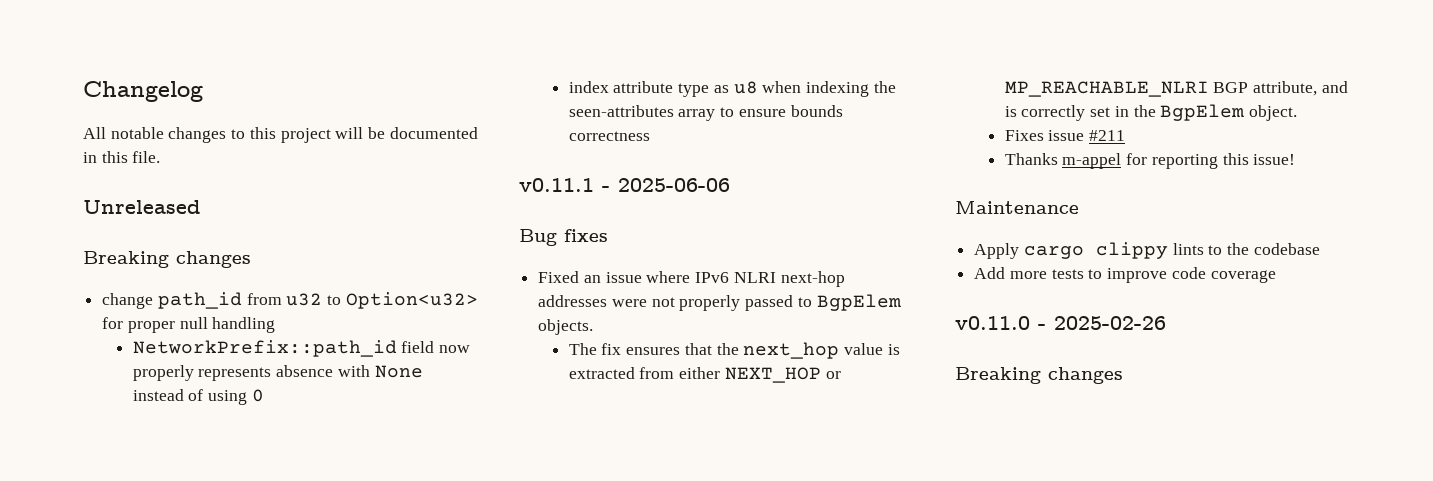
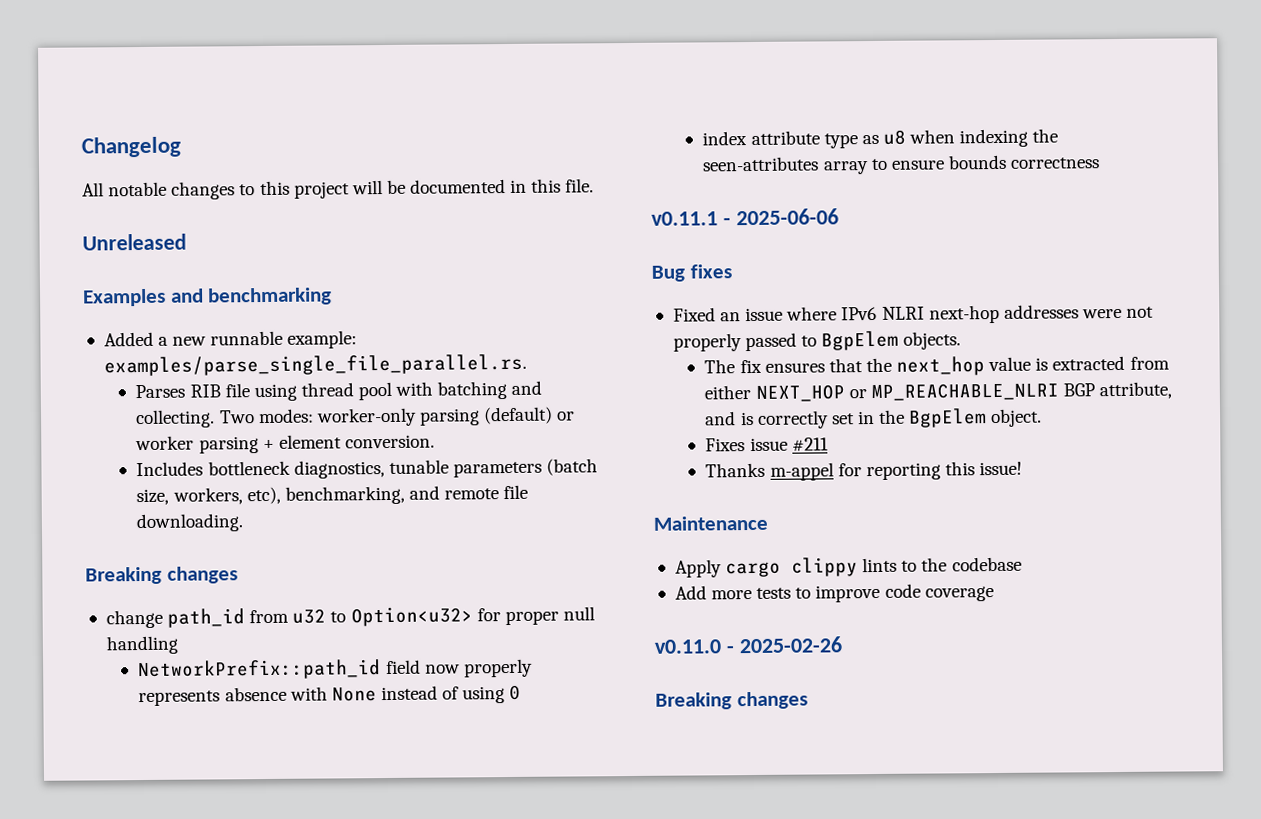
+ Examples and benchmarking
+ Added a new runnable example: examples/parse_single_file_parallel.rs.
+ Parses RIB file using thread pool with batching and collecting. Two modes: worker-only parsing (default) or worker parsing + element conversion.
+ Includes bottleneck diagnostics, tunable parameters (batch size, workers, etc), benchmarking, and remote file downloading.

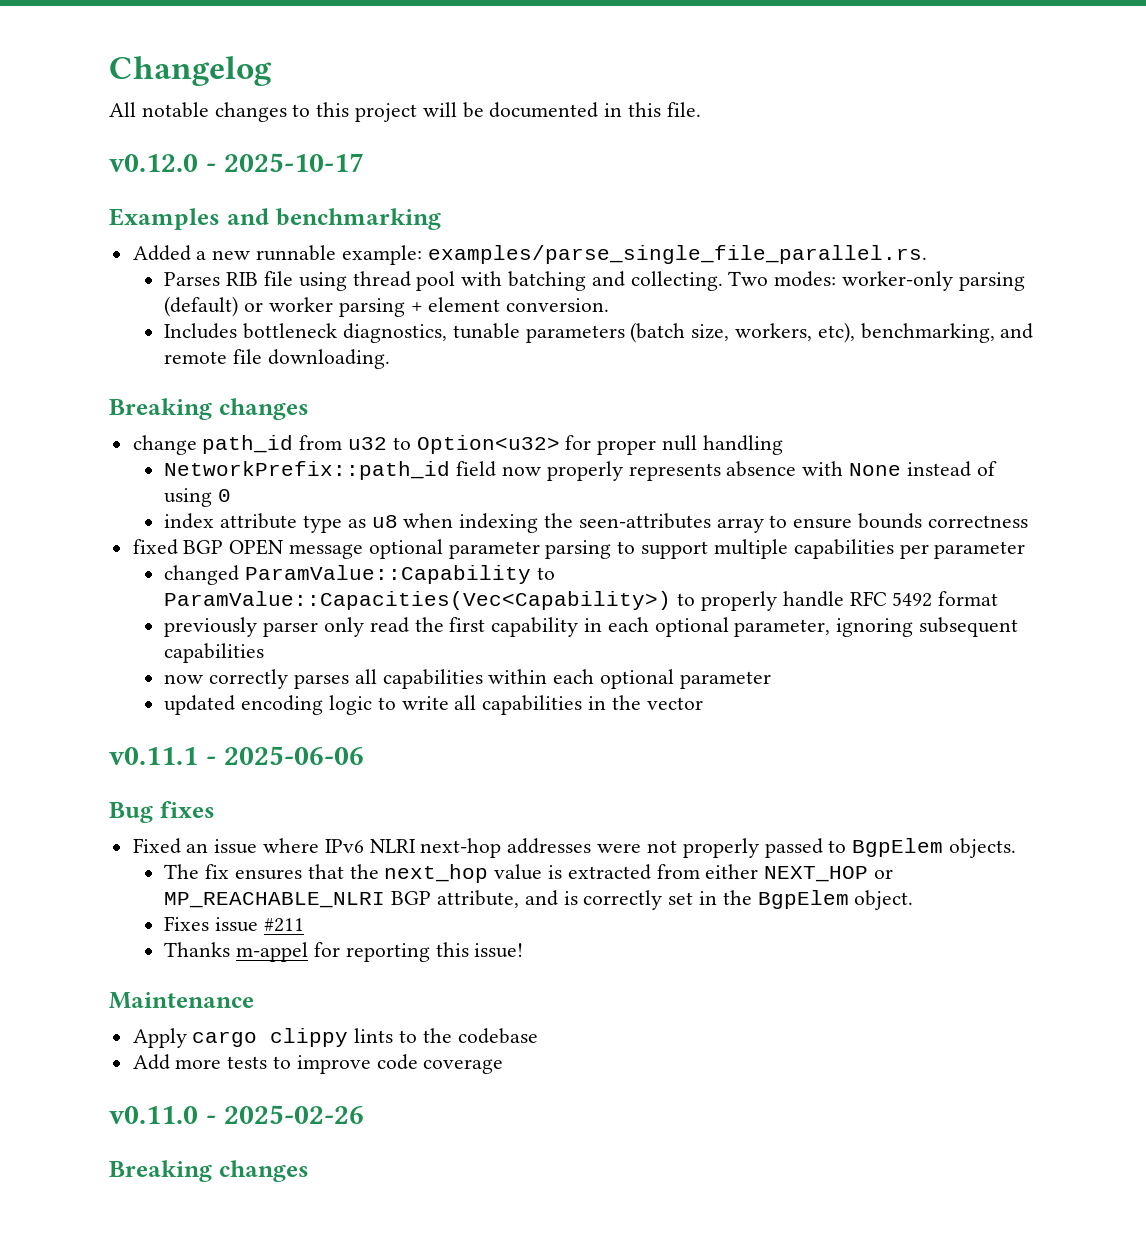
- Unreleased
+ v0.12.0 - 2025-10-17
+ fixed BGP OPEN message optional parameter parsing to support multiple capabilities per parameter
+ changed ParamValue::Capability to ParamValue::Capacities(Vec<Capability>) to properly handle RFC 5492 format
+ previously parser only read the first capability in each optional parameter, ignoring subsequent capabilities
+ now correctly parses all capabilities within each optional parameter
+ updated encoding logic to write all capabilities in the vector

